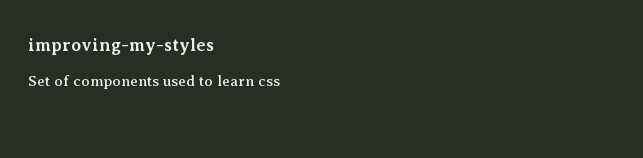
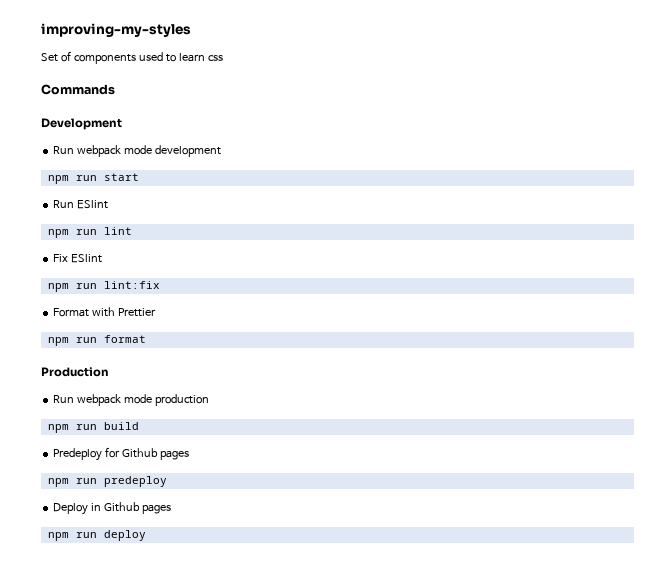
+ Commands
+ Development
+ Run webpack mode development
+ npm run start
+ Run ESlint
+ npm run lint
+ Fix ESlint
+ npm run lint:fix
+ Format with Prettier
+ npm run format
+ Production
+ Run webpack mode production
+ npm run build
+ Predeploy for Github pages
+ npm run predeploy
+ Deploy in Github pages
+ npm run deploy

